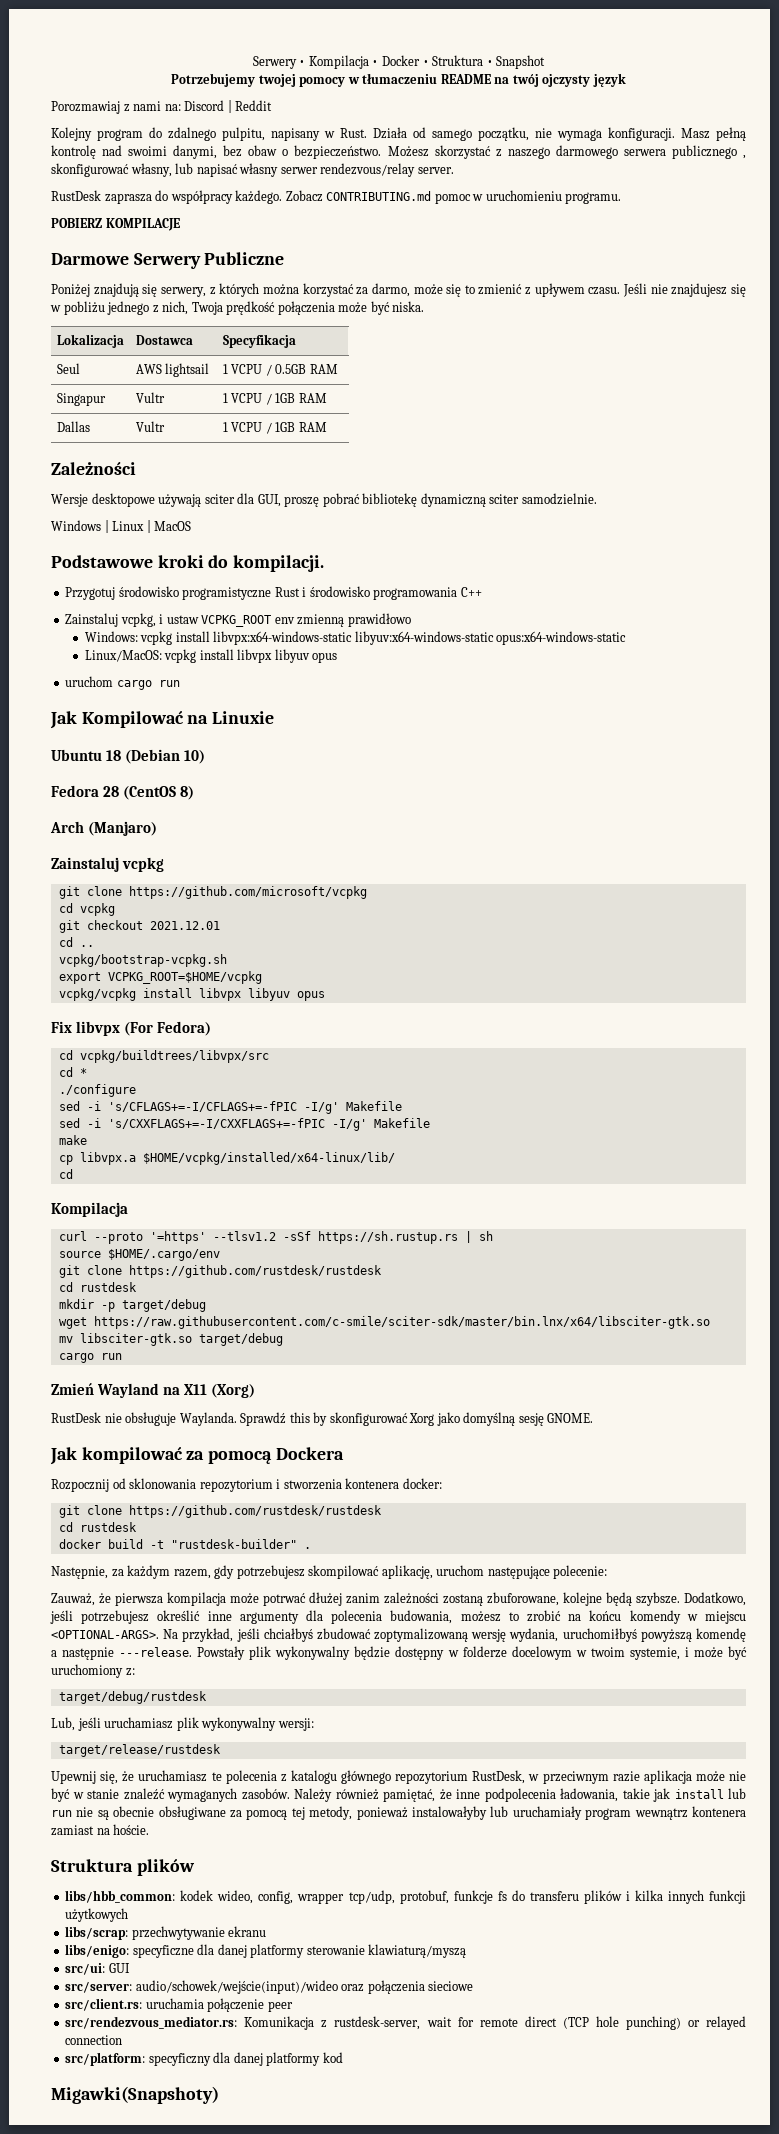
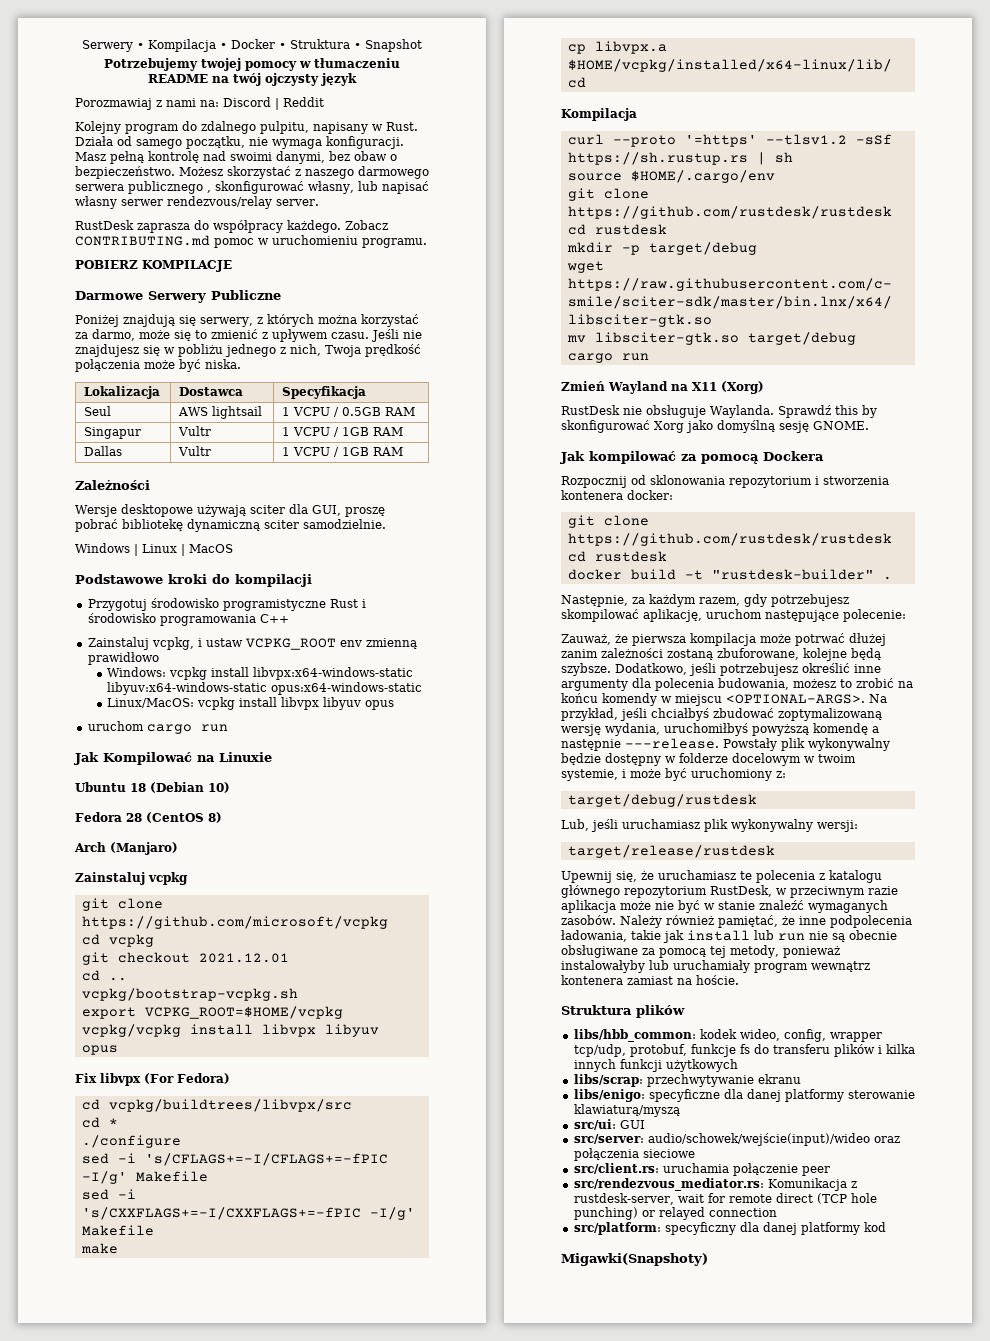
- Podstawowe kroki do kompilacji.
+ Podstawowe kroki do kompilacji

